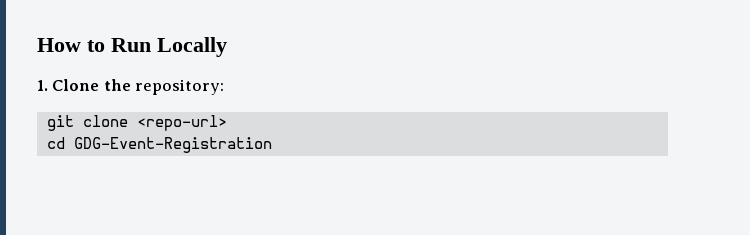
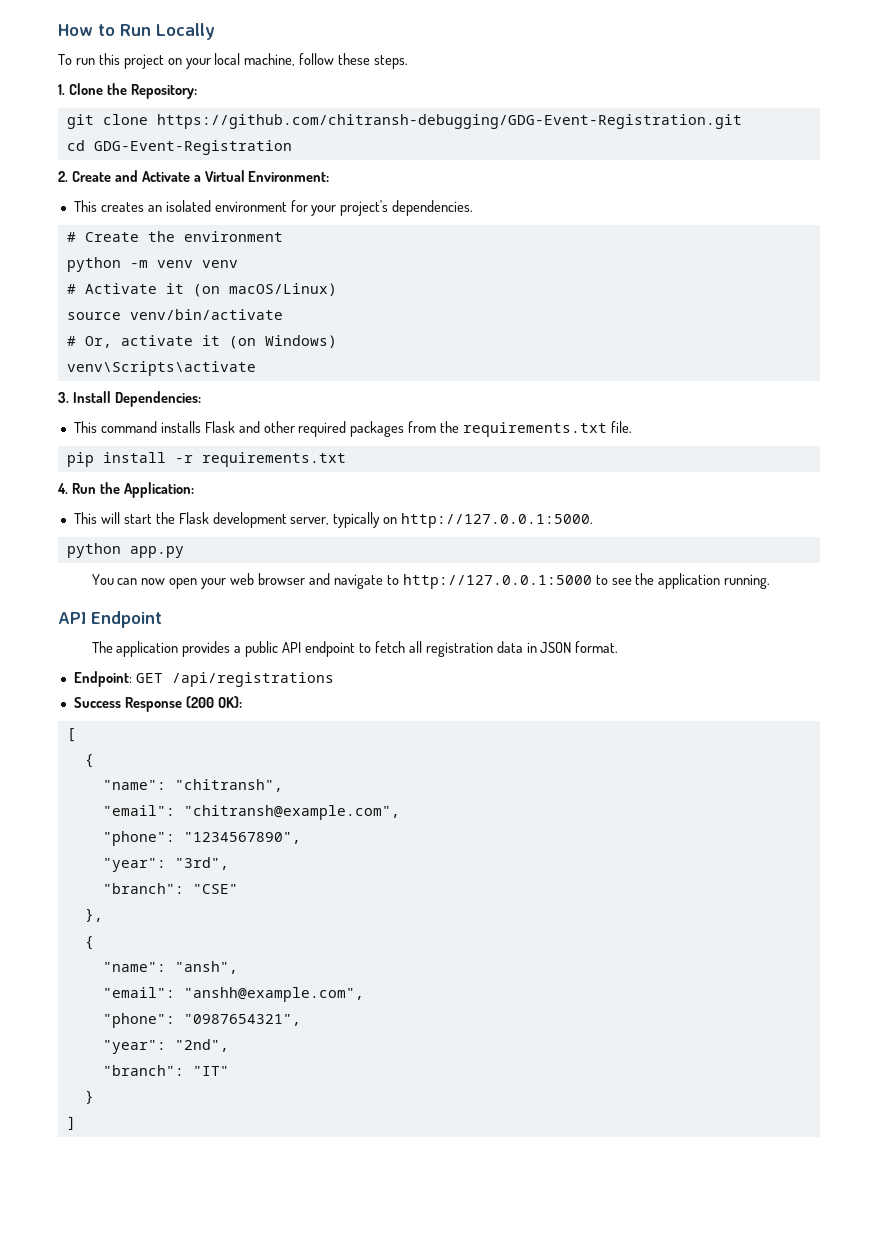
+ To run this project on your local machine, follow these steps.
- 1. Clone the repository:
+ 1. Clone the Repository:
- git clone <repo-url>
+ git clone https://github.com/chitransh-debugging/GDG-Event-Registration.git
+ 2. Create and Activate a Virtual Environment:
+ This creates an isolated environment for your project's dependencies.
+ # Create the environment
+ python -m venv venv
+ # Activate it (on macOS/Linux)
+ source venv/bin/activate
+ # Or, activate it (on Windows)
+ venv\Scripts\activate
+ 3. Install Dependencies:
+ This command installs Flask and other required packages from the requirements.txt file.
+ pip install -r requirements.txt
+ 4. Run the Application:
+ This will start the Flask development server, typically on http://127.0.0.1:5000.
+ python app.py
+ You can now open your web browser and navigate to http://127.0.0.1:5000 to see the application running.
+ API Endpoint
+ The application provides a public API endpoint to fetch all registration data in JSON format.
+ Endpoint: GET /api/registrations
+ Success Response (200 OK):
+ [
+ {
+ "name": "chitransh",
+ "email": "chitransh@example.com",
+ "phone": "1234567890",
+ "year": "3rd",
+ "branch": "CSE"
+ },
+ {
+ "name": "ansh",
+ "email": "anshh@example.com",
+ "phone": "0987654321",
+ "year": "2nd",
+ "branch": "IT"
+ }
+ ]

